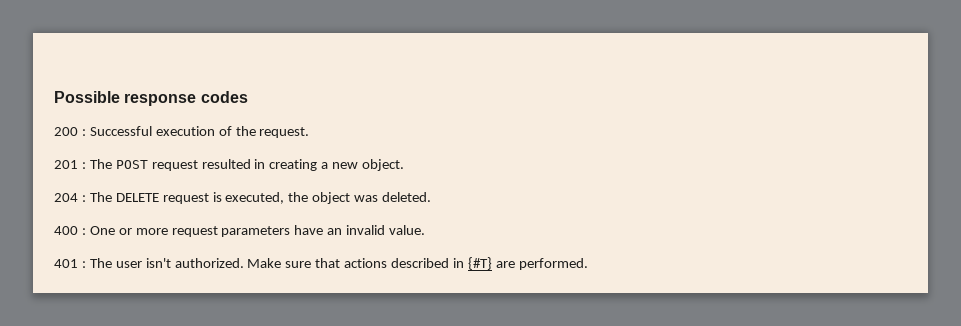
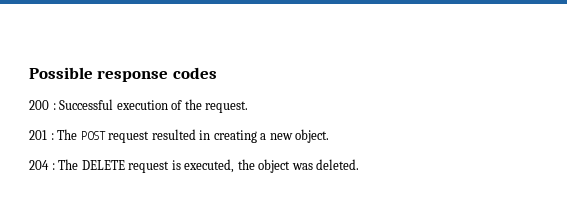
- 400 : One or more request parameters have an invalid value.
- 401 : The user isn't authorized. Make sure that actions described in {#T} are performed.

